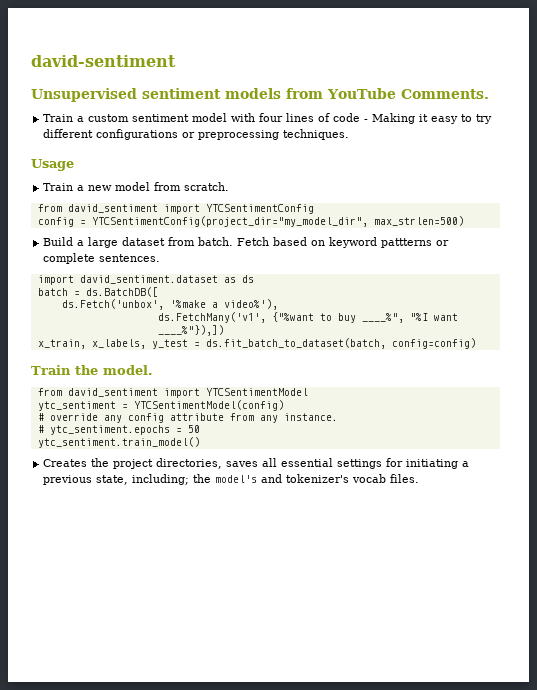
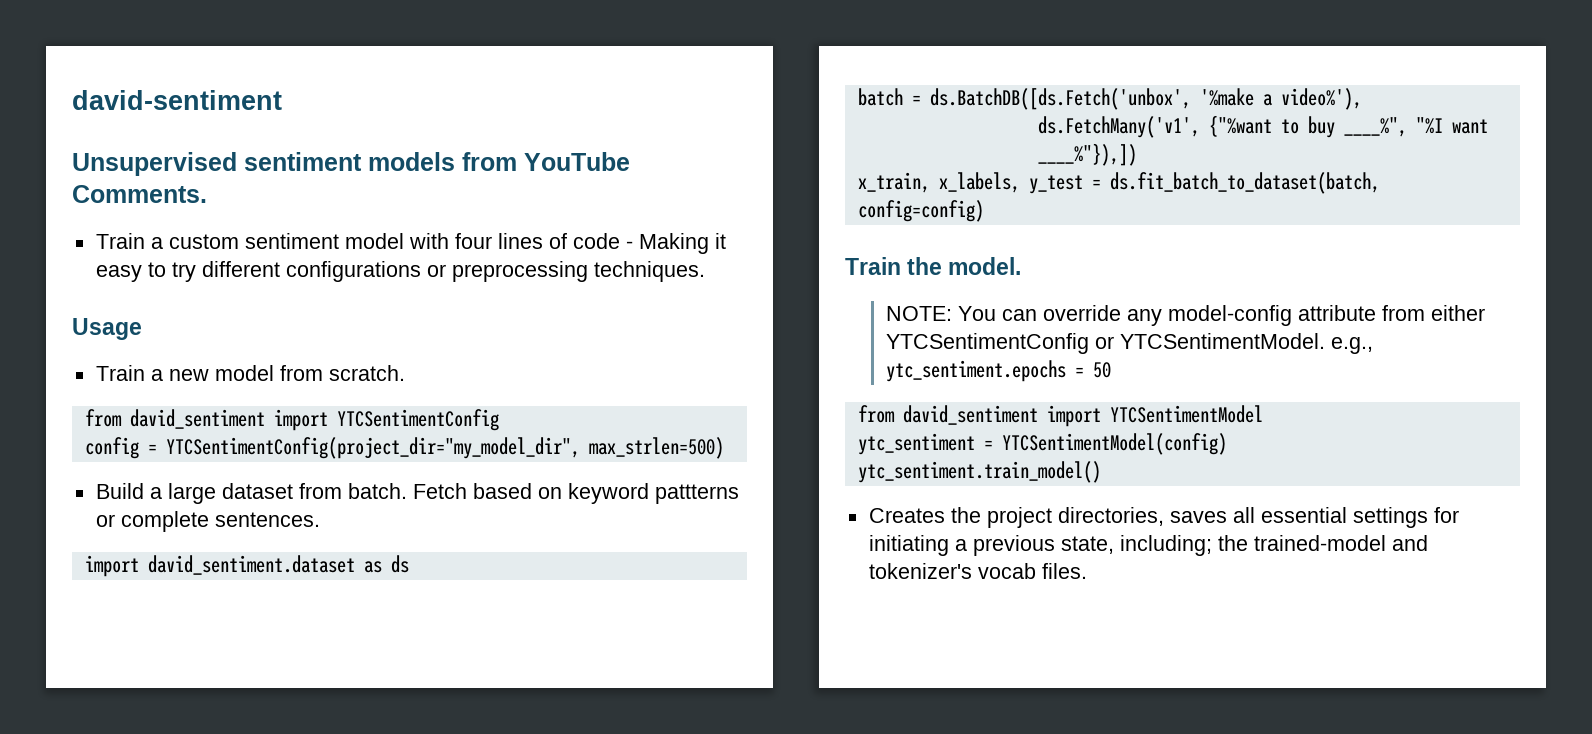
- batch = ds.BatchDB([
- ds.Fetch('unbox', '%make a video%'),
+ batch = ds.BatchDB([ds.Fetch('unbox', '%make a video%'),
+ NOTE: You can override any model-config attribute from either YTCSentimentConfig or YTCSentimentModel. e.g., ytc_sentiment.epochs = 50
- # override any config attribute from any instance.
- # ytc_sentiment.epochs = 50
- Creates the project directories, saves all essential settings for initiating a previous state, including; the model's and tokenizer's vocab files.
+ Creates the project directories, saves all essential settings for initiating a previous state, including; the trained-model and tokenizer's vocab files.

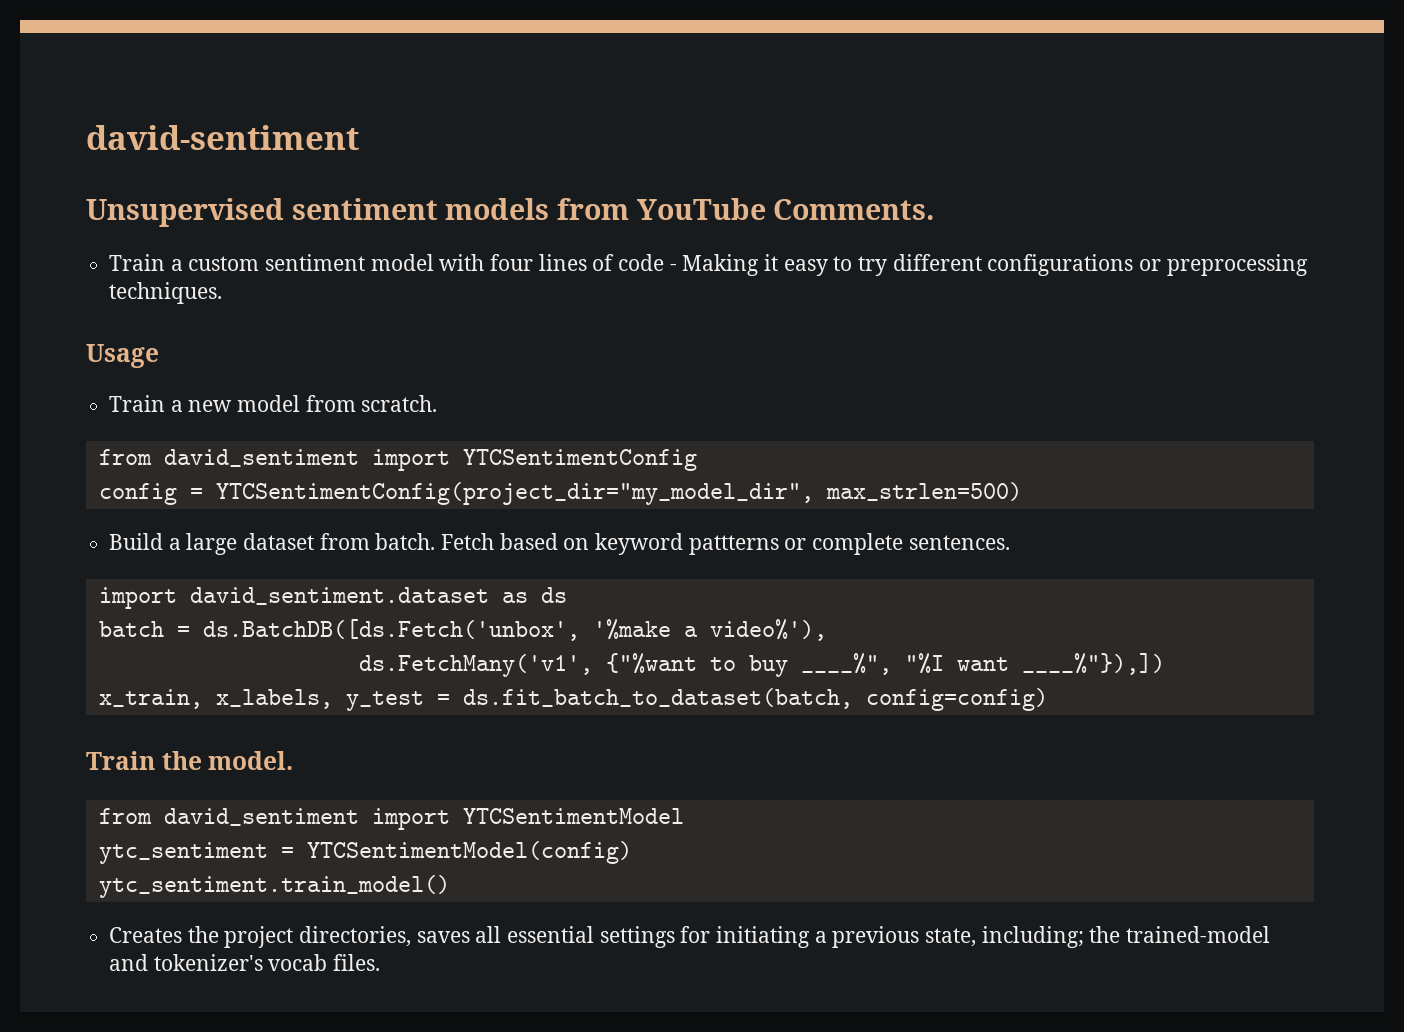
- NOTE: You can override any model-config attribute from either YTCSentimentConfig or YTCSentimentModel. e.g., ytc_sentiment.epochs = 50

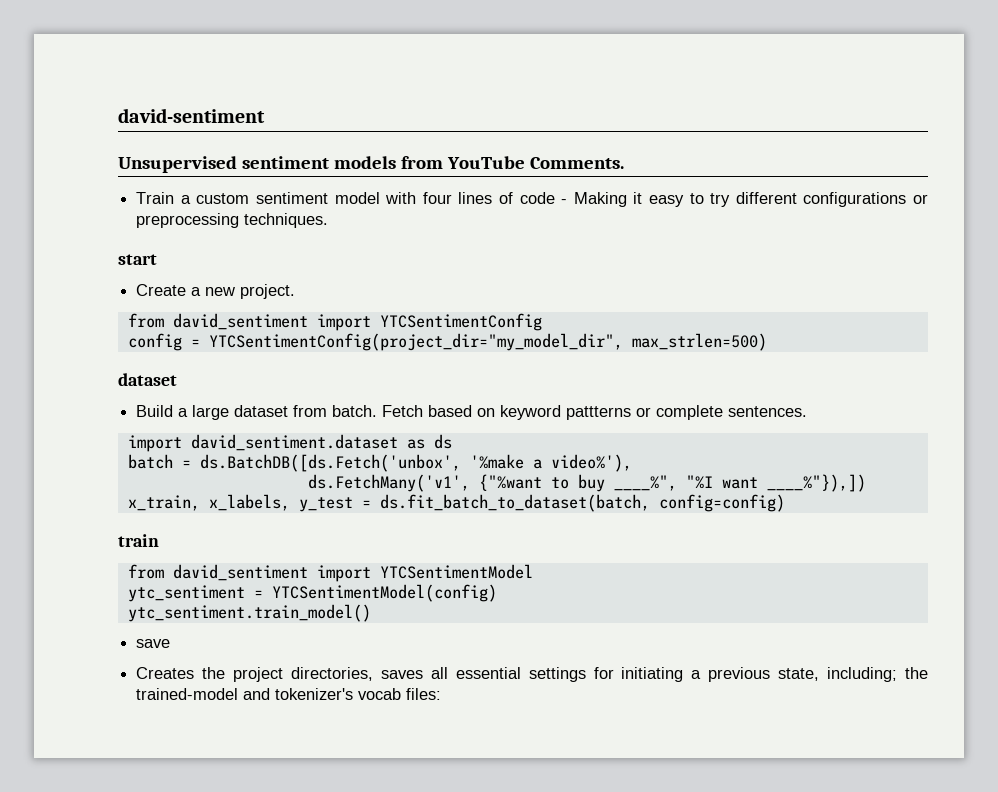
- Usage
- Train a new model from scratch.
+ start
+ Create a new project.
  config = YTCSentimentConfig(project_dir="my_model_dir", max_strlen=500)
+ dataset
- Train the model.
+ train
+ save
- Creates the project directories, saves all essential settings for initiating a previous state, including; the trained-model and tokenizer's vocab files.
+ Creates the project directories, saves all essential settings for initiating a previous state, including; the trained-model and tokenizer's vocab files:

